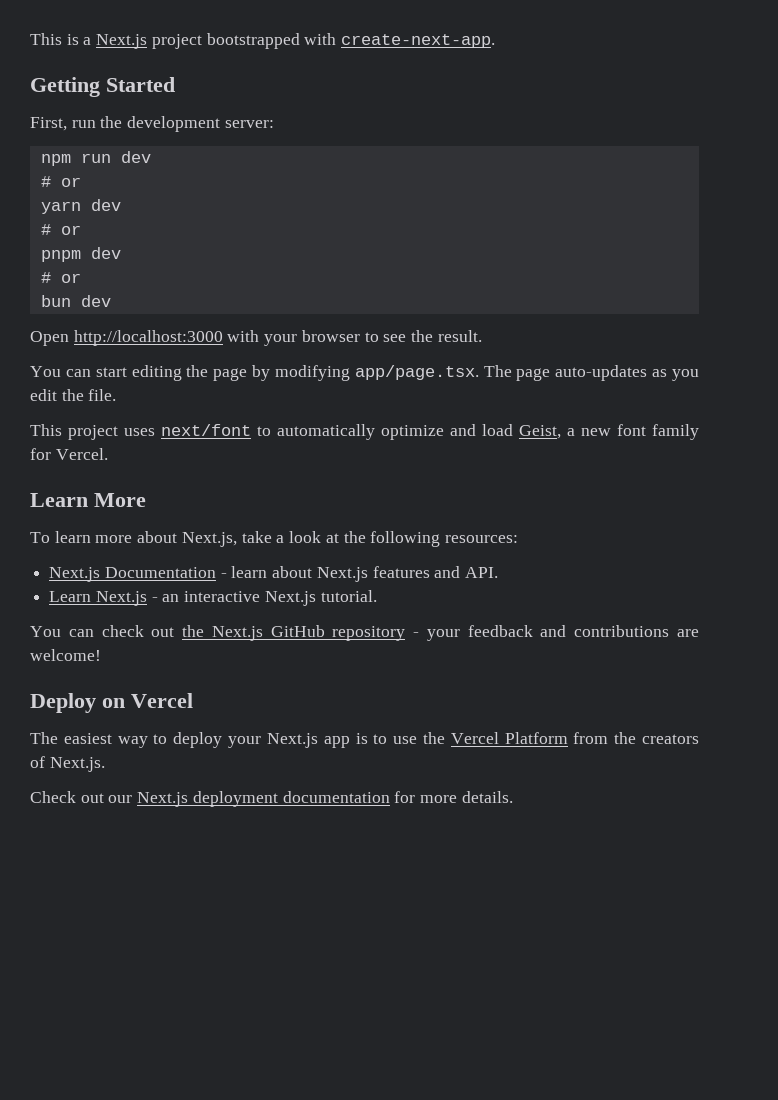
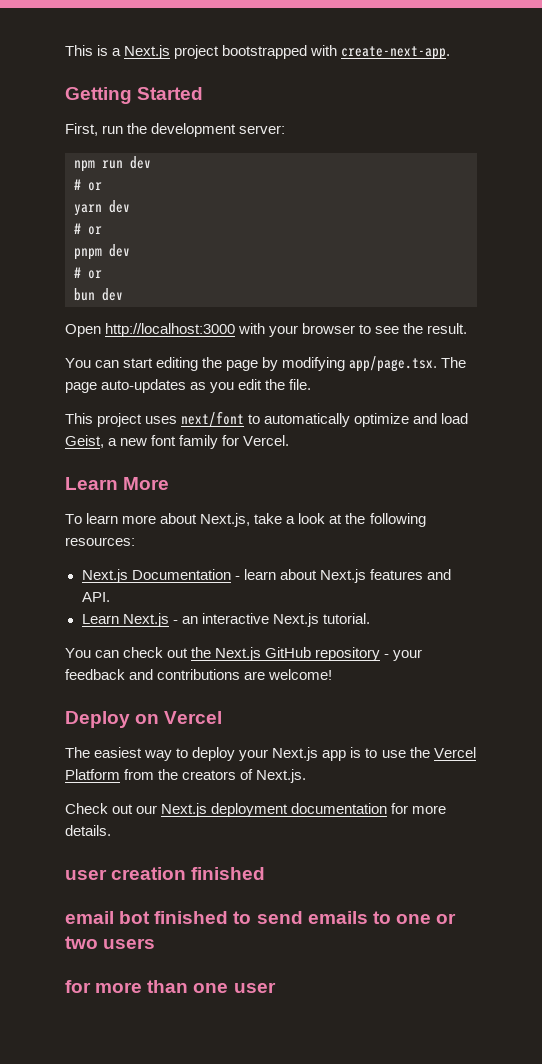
+ user creation finished
+ email bot finished to send emails to one or two users
+ for more than one user

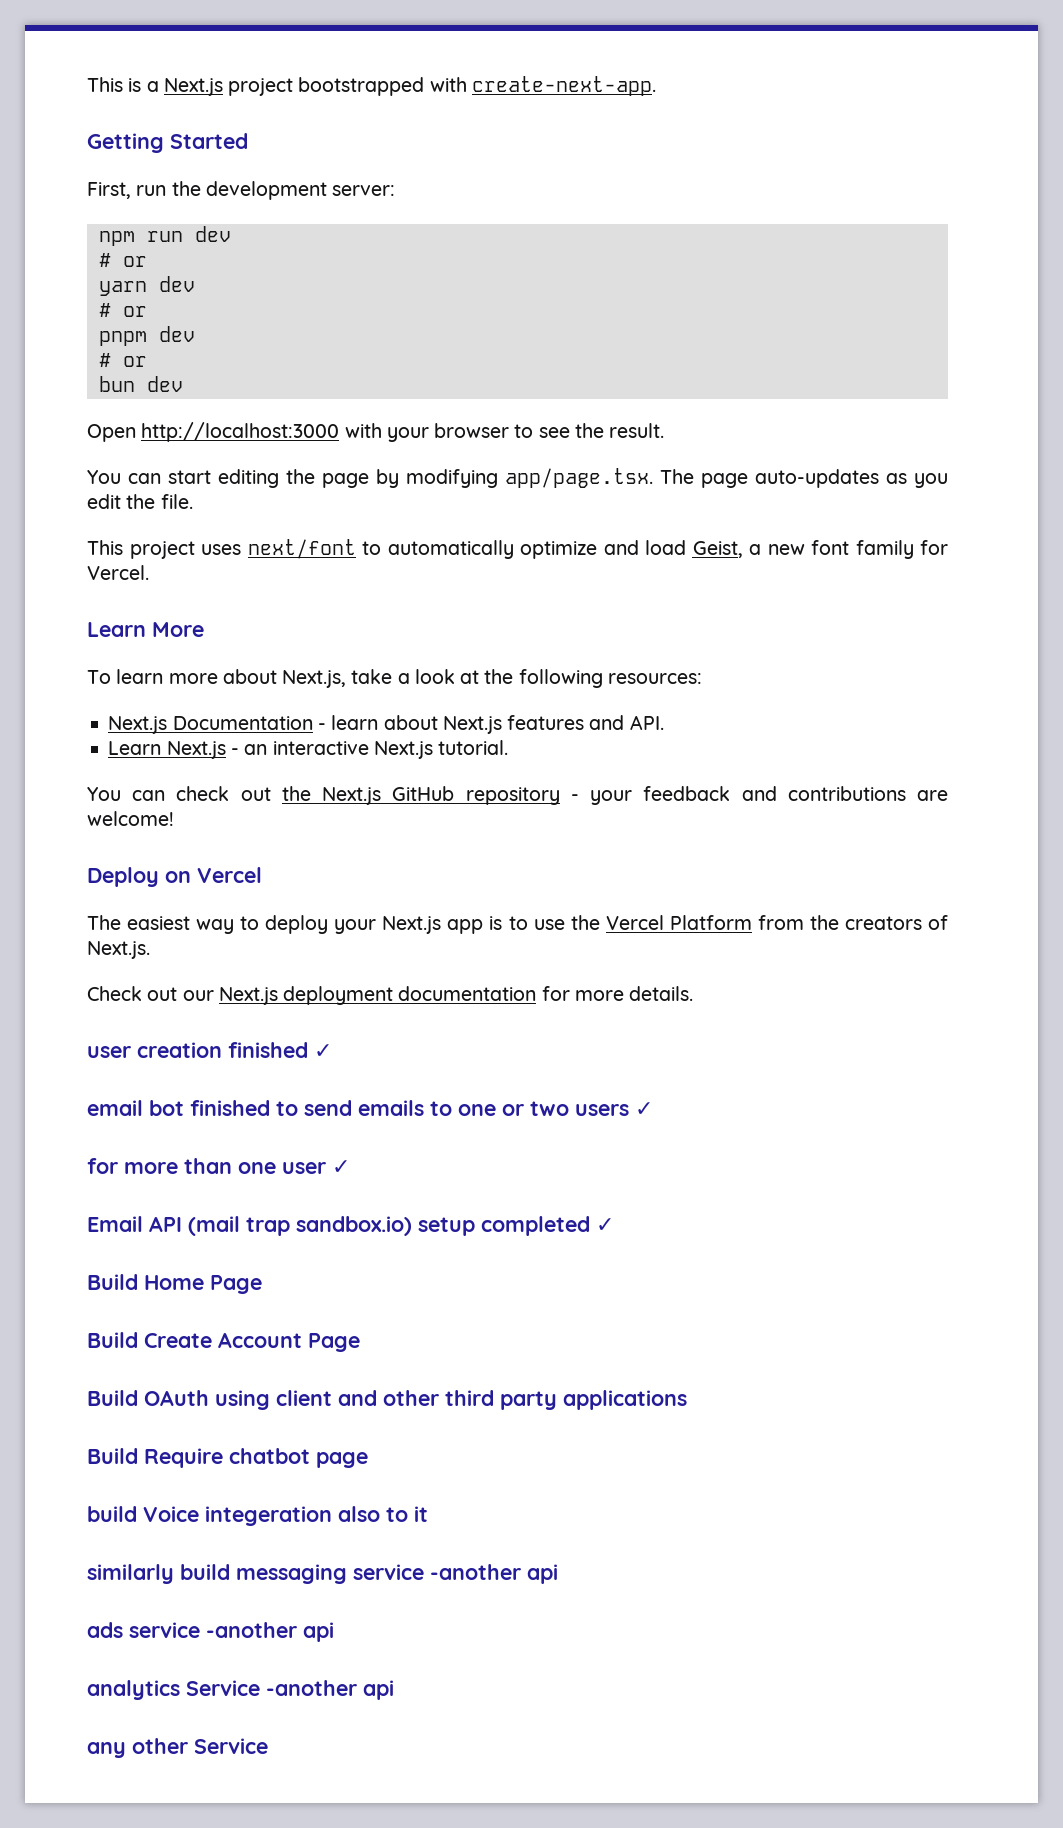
- user creation finished
+ user creation finished ✓
- email bot finished to send emails to one or two users
+ email bot finished to send emails to one or two users ✓
- for more than one user
+ for more than one user ✓
+ Email API (mail trap sandbox.io) setup completed ✓
+ Build Home Page
+ Build Create Account Page
+ Build OAuth using client and other third party applications
+ Build Require chatbot page
+ build Voice integeration also to it
+ similarly build messaging service -another api
+ ads service -another api
+ analytics Service -another api
+ any other Service

